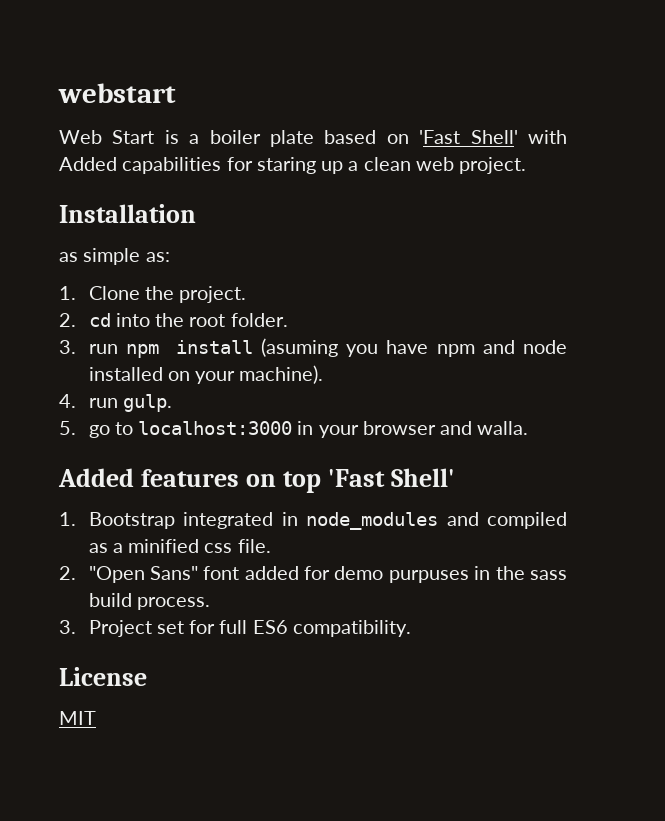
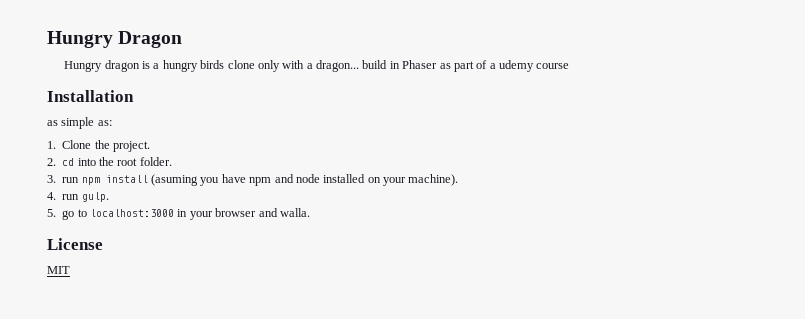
- webstart
- Web Start is a boiler plate based on 'Fast Shell' with Added capabilities for staring up a clean web project.
+ Hungry Dragon
+ Hungry dragon is a hungry birds clone only with a dragon... build in Phaser as part of a udemy course
- Added features on top 'Fast Shell'
- 1. Bootstrap integrated in node_modules and compiled as a minified css file.
- 2. "Open Sans" font added for demo purpuses in the sass build process.
- 3. Project set for full ES6 compatibility.

